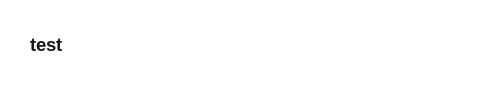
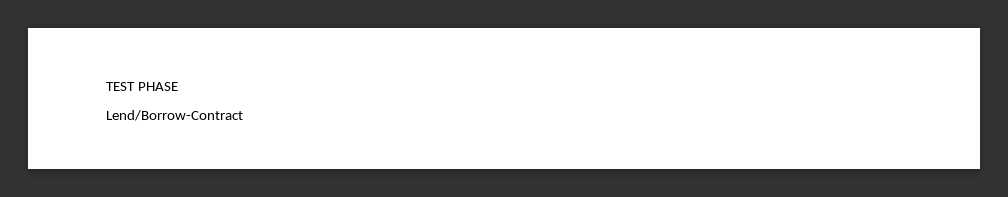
- test
+ TEST PHASE
+ Lend/Borrow-Contract

